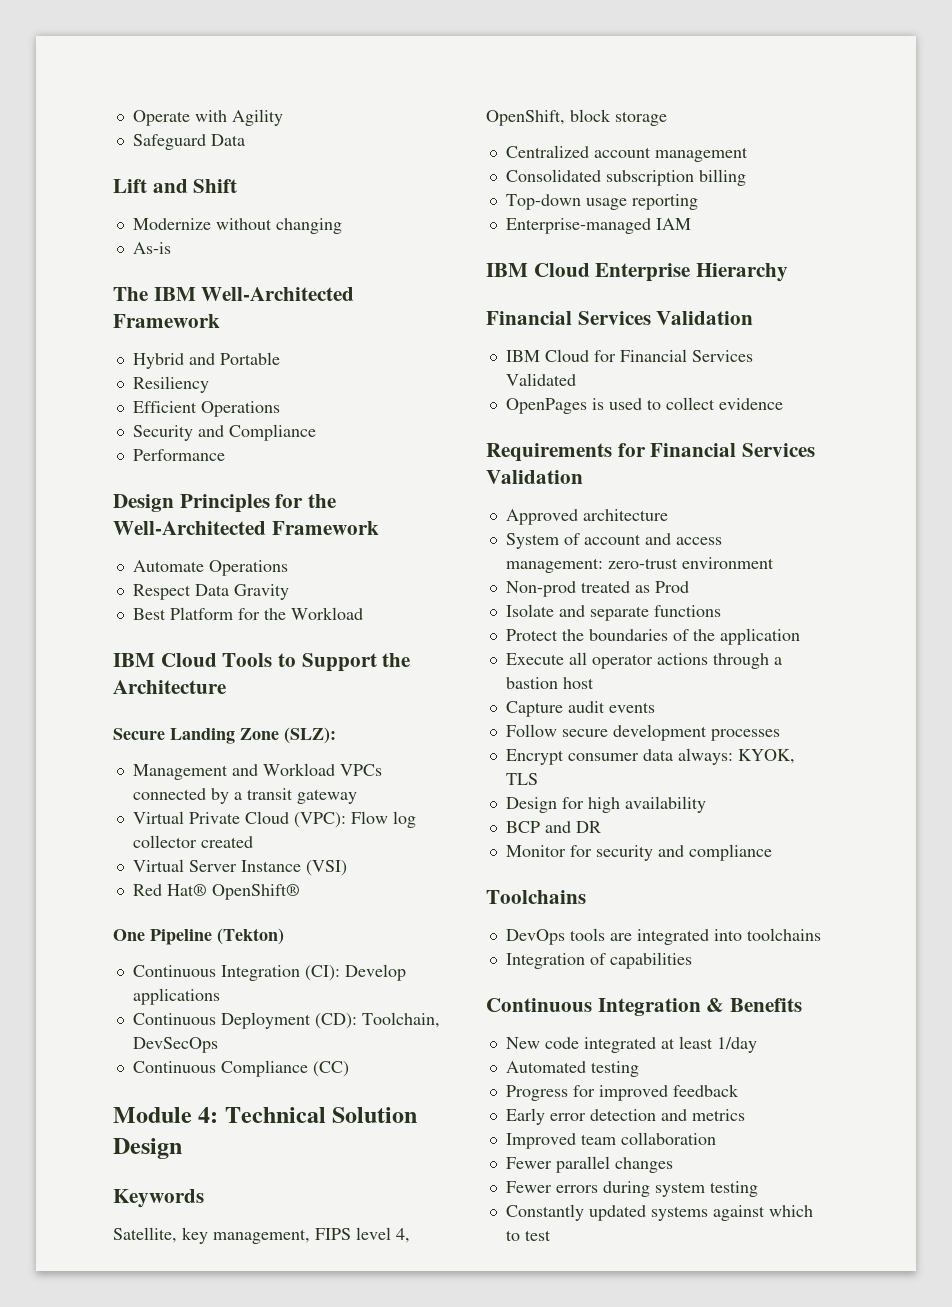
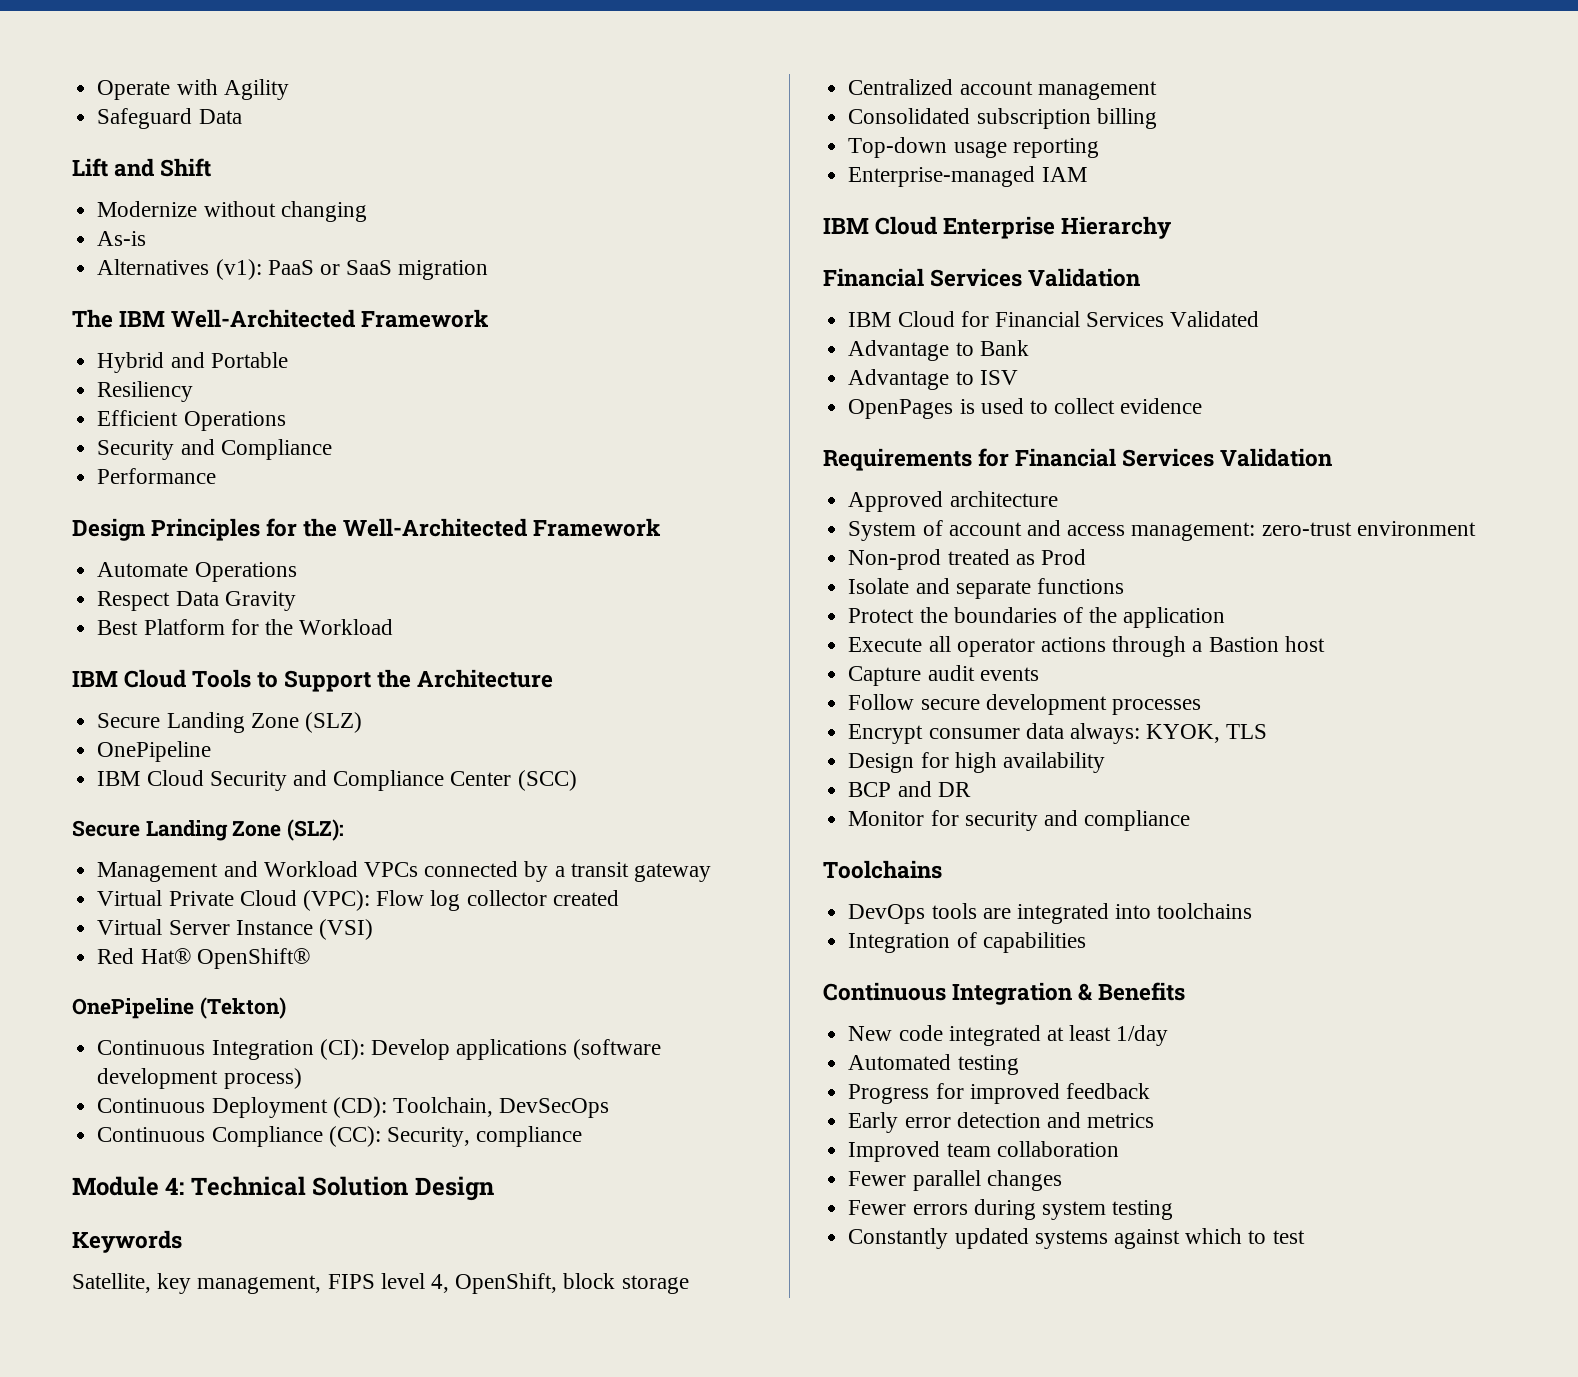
+ Alternatives (v1): PaaS or SaaS migration
+ Secure Landing Zone (SLZ)
+ OnePipeline
+ IBM Cloud Security and Compliance Center (SCC)
- One Pipeline (Tekton)
+ OnePipeline (Tekton)
- Continuous Integration (CI): Develop applications
+ Continuous Integration (CI): Develop applications (software development process)
- Continuous Compliance (CC)
+ Continuous Compliance (CC): Security, compliance
+ Advantage to Bank
+ Advantage to ISV
- Execute all operator actions through a bastion host
+ Execute all operator actions through a Bastion host

